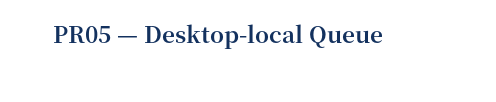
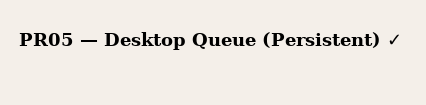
- PR05 — Desktop-local Queue
+ PR05 — Desktop Queue (Persistent) ✓

